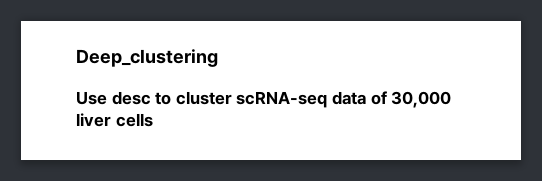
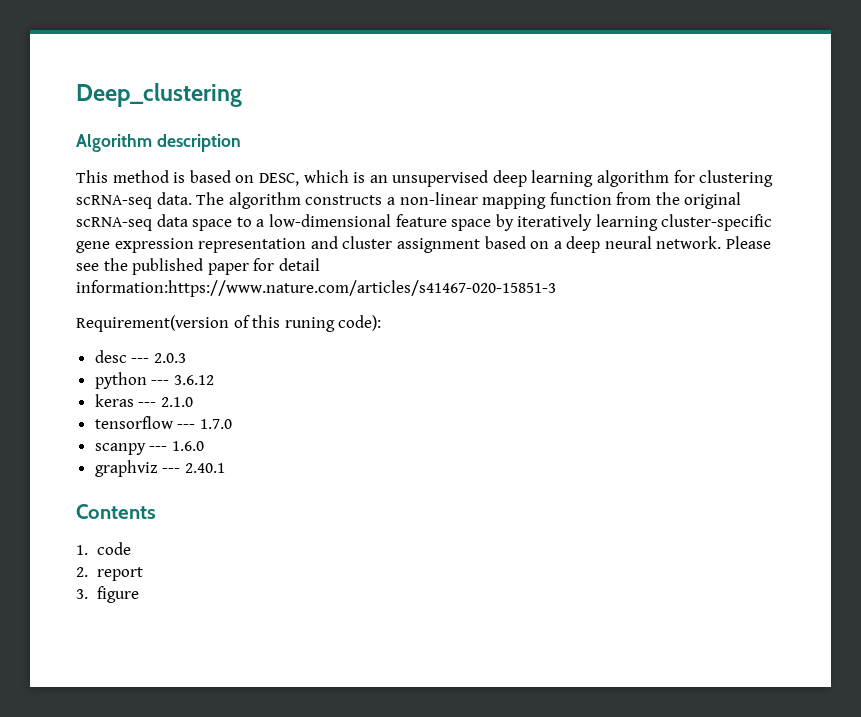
- Use desc to cluster scRNA-seq data of 30,000 liver cells
+ Algorithm description
+ This method is based on DESC, which is an unsupervised deep learning algorithm for clustering scRNA-seq data. The algorithm constructs a non-linear mapping function from the original scRNA-seq data space to a low-dimensional feature space by iteratively learning cluster-specific gene expression representation and cluster assignment based on a deep neural network. Please see the published paper for detail information:https://www.nature.com/articles/s41467-020-15851-3
+ Requirement(version of this runing code):
+ desc --- 2.0.3
+ python --- 3.6.12
+ keras --- 2.1.0
+ tensorflow --- 1.7.0
+ scanpy --- 1.6.0
+ graphviz --- 2.40.1
+ Contents
+ 1. code
+ 2. report
+ 3. figure

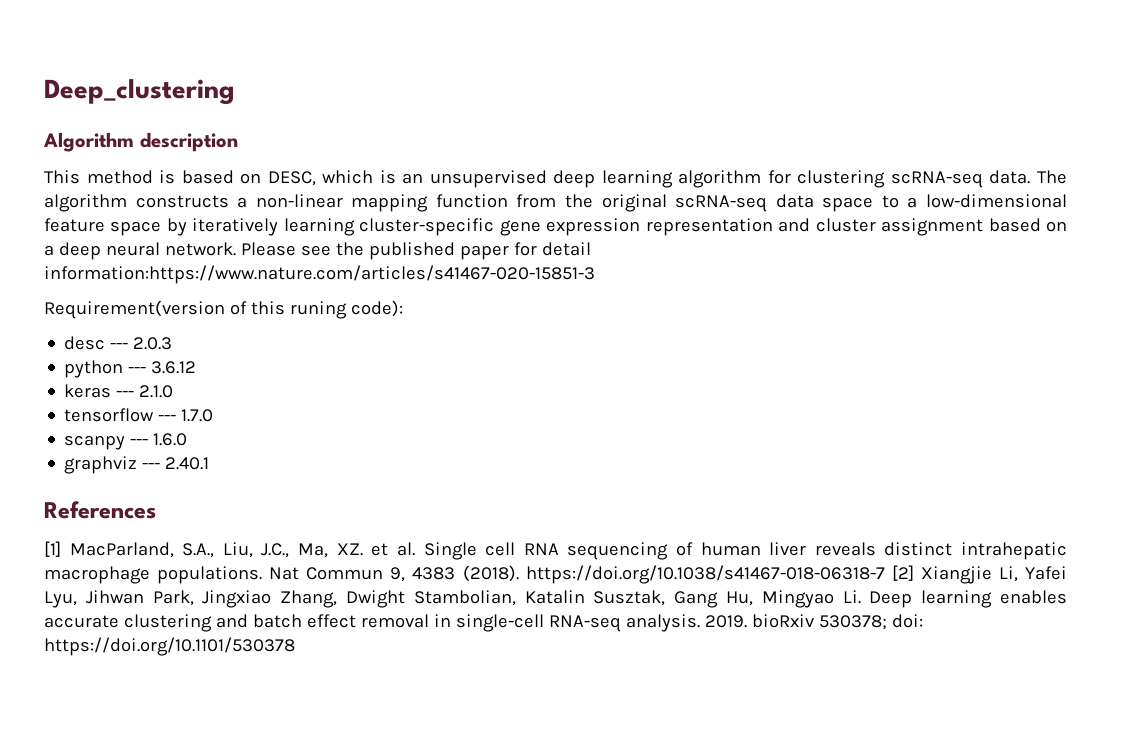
- Contents
- 1. code
- 2. report
- 3. figure
+ References
+ [1] MacParland, S.A., Liu, J.C., Ma, XZ. et al. Single cell RNA sequencing of human liver reveals distinct intrahepatic macrophage populations. Nat Commun 9, 4383 (2018). https://doi.org/10.1038/s41467-018-06318-7 [2] Xiangjie Li, Yafei Lyu, Jihwan Park, Jingxiao Zhang, Dwight Stambolian, Katalin Susztak, Gang Hu, Mingyao Li. Deep learning enables accurate clustering and batch effect removal in single-cell RNA-seq analysis. 2019. bioRxiv 530378; doi: https://doi.org/10.1101/530378

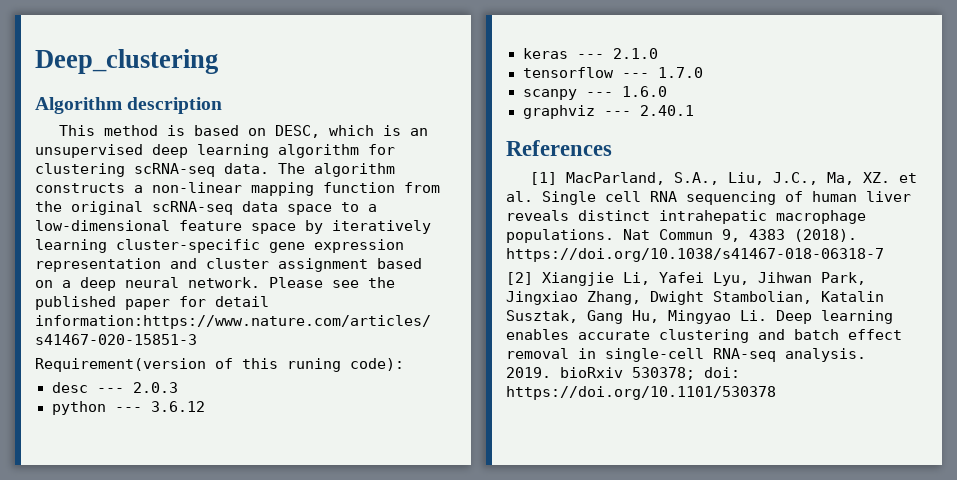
- Nat Commun 9, 4383 (2018). https://doi.org/10.1038/s41467-018-06318-7 [2] Xiangjie Li, Yafei Lyu, Jihwan Park, Jingxiao Zhang, Dwight Stambolian, Katalin Susztak, Gang Hu, Mingyao Li. Deep learning enables accurate clustering and batch effect removal in single-cell RNA-seq analysis.
+ Nat Commun 9, 4383 (2018). https://doi.org/10.1038/s41467-018-06318-7
+ [2] Xiangjie Li, Yafei Lyu, Jihwan Park, Jingxiao Zhang, Dwight Stambolian, Katalin Susztak, Gang Hu, Mingyao Li. Deep learning enables accurate clustering and batch effect removal in single-cell RNA-seq analysis.

